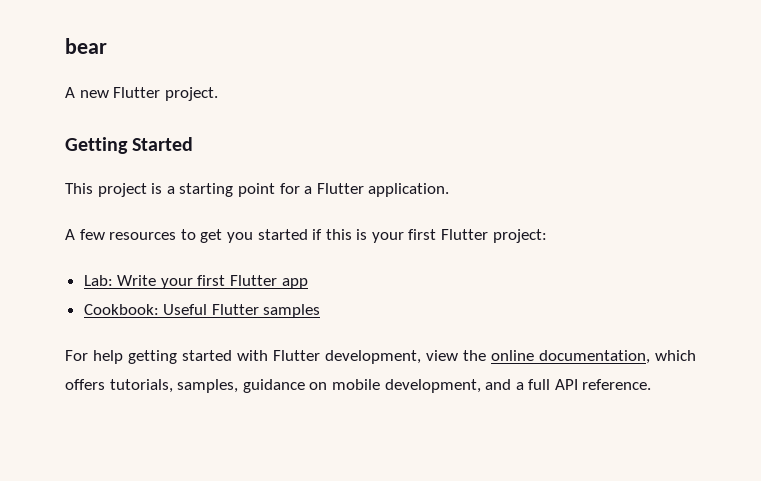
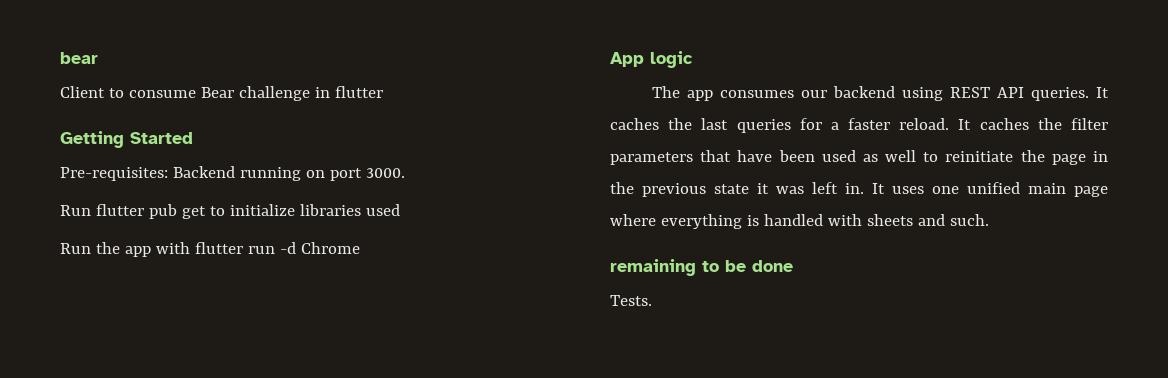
- A new Flutter project.
+ Client to consume Bear challenge in flutter
  Getting Started
- This project is a starting point for a Flutter application.
- A few resources to get you started if this is your first Flutter project:
- Lab: Write your first Flutter app
- Cookbook: Useful Flutter samples
- For help getting started with Flutter development, view the online documentation, which offers tutorials, samples, guidance on mobile development, and a full API reference.
+ Pre-requisites: Backend running on port 3000.
+ Run flutter pub get to initialize libraries used
+ Run the app with flutter run -d Chrome
+ App logic
+ The app consumes our backend using REST API queries. It caches the last queries for a faster reload. It caches the filter parameters that have been used as well to reinitiate the page in the previous state it was left in. It uses one unified main page where everything is handled with sheets and such.
+ remaining to be done
+ Tests.

